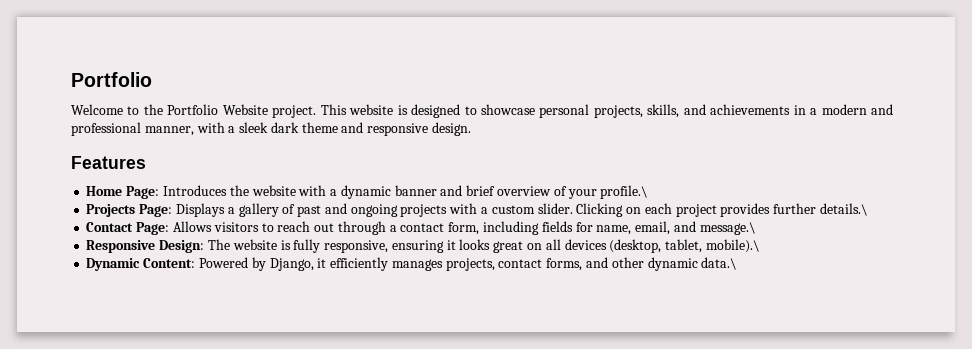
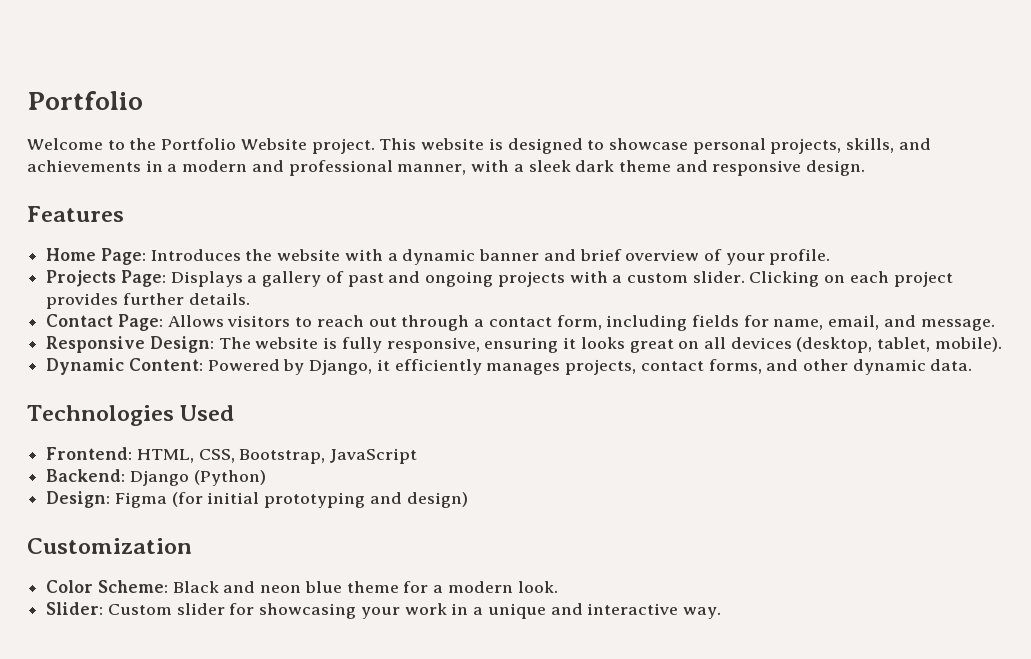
- Home Page: Introduces the website with a dynamic banner and brief overview of your profile.\
+ Home Page: Introduces the website with a dynamic banner and brief overview of your profile.
- Clicking on each project provides further details.\
+ Clicking on each project provides further details.
- Contact Page: Allows visitors to reach out through a contact form, including fields for name, email, and message.\
+ Contact Page: Allows visitors to reach out through a contact form, including fields for name, email, and message.
- Responsive Design: The website is fully responsive, ensuring it looks great on all devices (desktop, tablet, mobile).\
+ Responsive Design: The website is fully responsive, ensuring it looks great on all devices (desktop, tablet, mobile).
- Dynamic Content: Powered by Django, it efficiently manages projects, contact forms, and other dynamic data.\
+ Dynamic Content: Powered by Django, it efficiently manages projects, contact forms, and other dynamic data.
+ Technologies Used
+ Frontend: HTML, CSS, Bootstrap, JavaScript
+ Backend: Django (Python)
+ Design: Figma (for initial prototyping and design)
+ Customization
+ Color Scheme: Black and neon blue theme for a modern look.
+ Slider: Custom slider for showcasing your work in a unique and interactive way.

